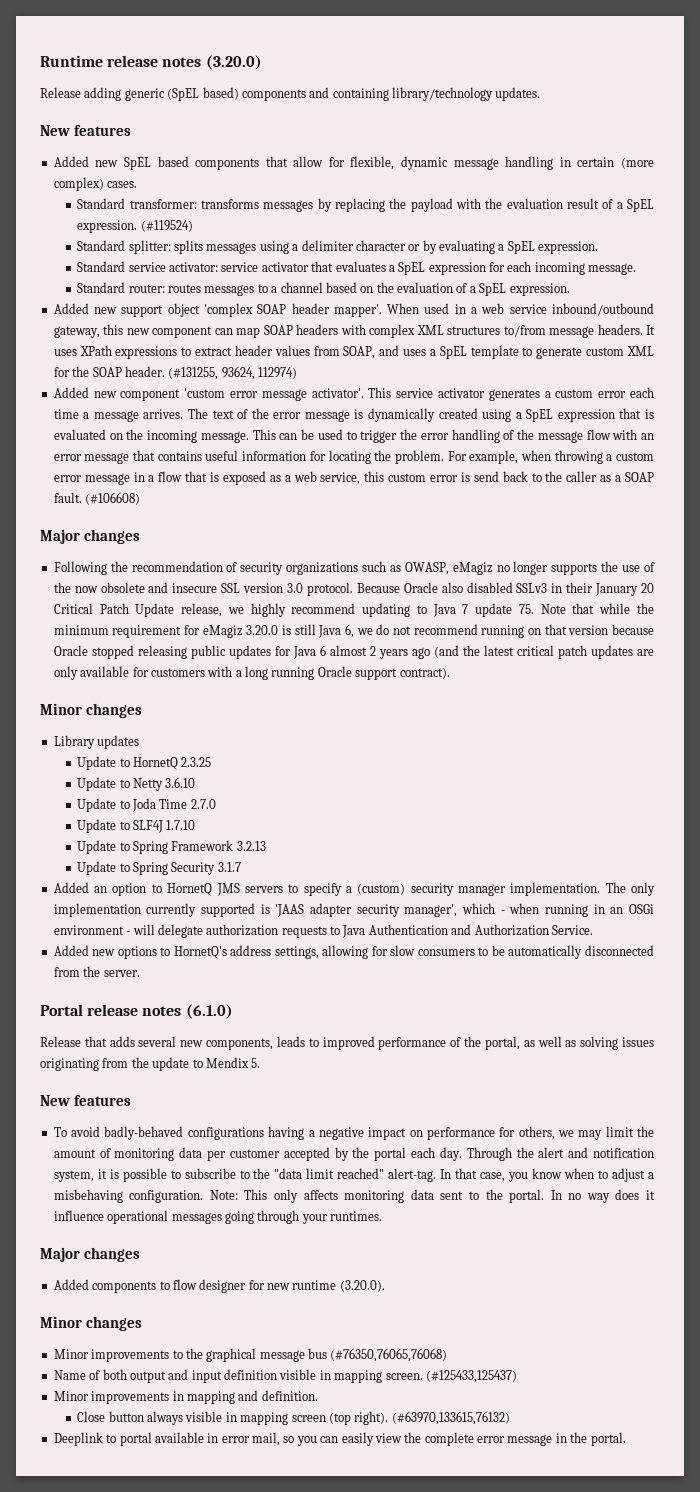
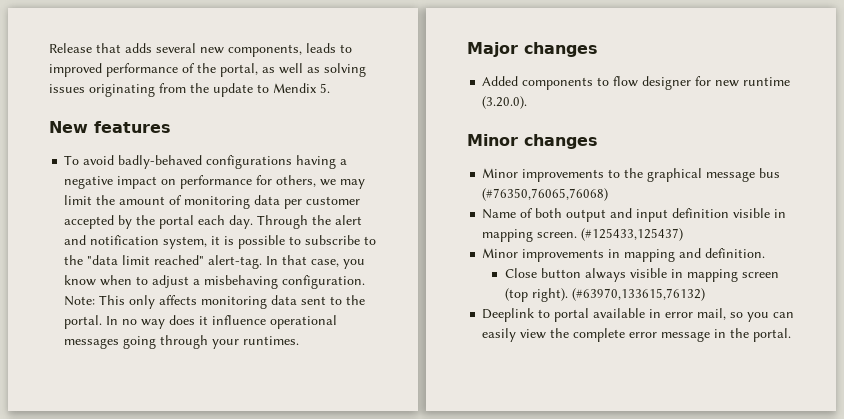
- Runtime release notes (3.20.0)
- Release adding generic (SpEL based) components and containing library/technology updates.
- New features
- Added new SpEL based components that allow for flexible, dynamic message handling in certain (more complex) cases.
- Standard transformer: transforms messages by replacing the payload with the evaluation result of a SpEL expression. (#119524)
- Standard splitter: splits messages using a delimiter character or by evaluating a SpEL expression.
- Standard service activator: service activator that evaluates a SpEL expression for each incoming message.
- Standard router: routes messages to a channel based on the evaluation of a SpEL expression.
- Added new support object 'complex SOAP header mapper'. When used in a web service inbound/outbound gateway, this new component can map SOAP headers with complex XML structures to/from message headers. It uses XPath expressions to extract header values from SOAP, and uses a SpEL template to generate custom XML for the SOAP header. (#131255, 93624, 112974)
- Added new component 'custom error message activator'. This service activator generates a custom error each time a message arrives. The text of the error message is dynamically created using a SpEL expression that is evaluated on the incoming message. This can be used to trigger the error handling of the message flow with an error message that contains useful information for locating the problem. For example, when throwing a custom error message in a flow that is exposed as a web service, this custom error is send back to the caller as a SOAP fault. (#106608)
- Major changes
- Following the recommendation of security organizations such as OWASP, eMagiz no longer supports the use of the now obsolete and insecure SSL version 3.0 protocol. Because Oracle also disabled SSLv3 in their January 20 Critical Patch Update release, we highly recommend updating to Java 7 update 75. Note that while the minimum requirement for eMagiz 3.20.0 is still Java 6, we do not recommend running on that version because Oracle stopped releasing public updates for Java 6 almost 2 years ago (and the latest critical patch updates are only available for customers with a long running Oracle support contract).
- Minor changes
- Library updates
- Update to HornetQ 2.3.25
- Update to Netty 3.6.10
- Update to Joda Time 2.7.0
- Update to SLF4J 1.7.10
- Update to Spring Framework 3.2.13
- Update to Spring Security 3.1.7
- Added an option to HornetQ JMS servers to specify a (custom) security manager implementation. The only implementation currently supported is 'JAAS adapter security manager', which - when running in an OSGi environment - will delegate authorization requests to Java Authentication and Authorization Service.
- Added new options to HornetQ's address settings, allowing for slow consumers to be automatically disconnected from the server.
- Portal release notes (6.1.0)

